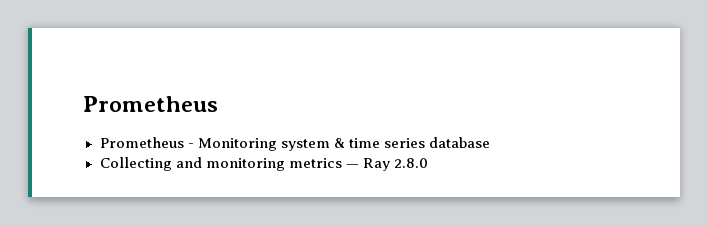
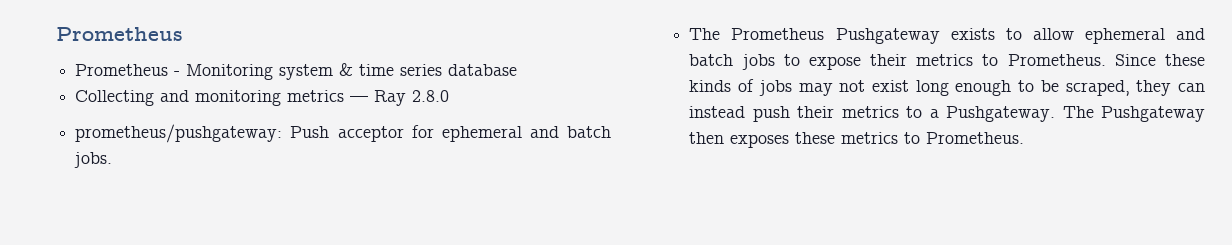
+ prometheus/pushgateway: Push acceptor for ephemeral and batch jobs.
+ The Prometheus Pushgateway exists to allow ephemeral and batch jobs to expose their metrics to Prometheus. Since these kinds of jobs may not exist long enough to be scraped, they can instead push their metrics to a Pushgateway. The Pushgateway then exposes these metrics to Prometheus.

